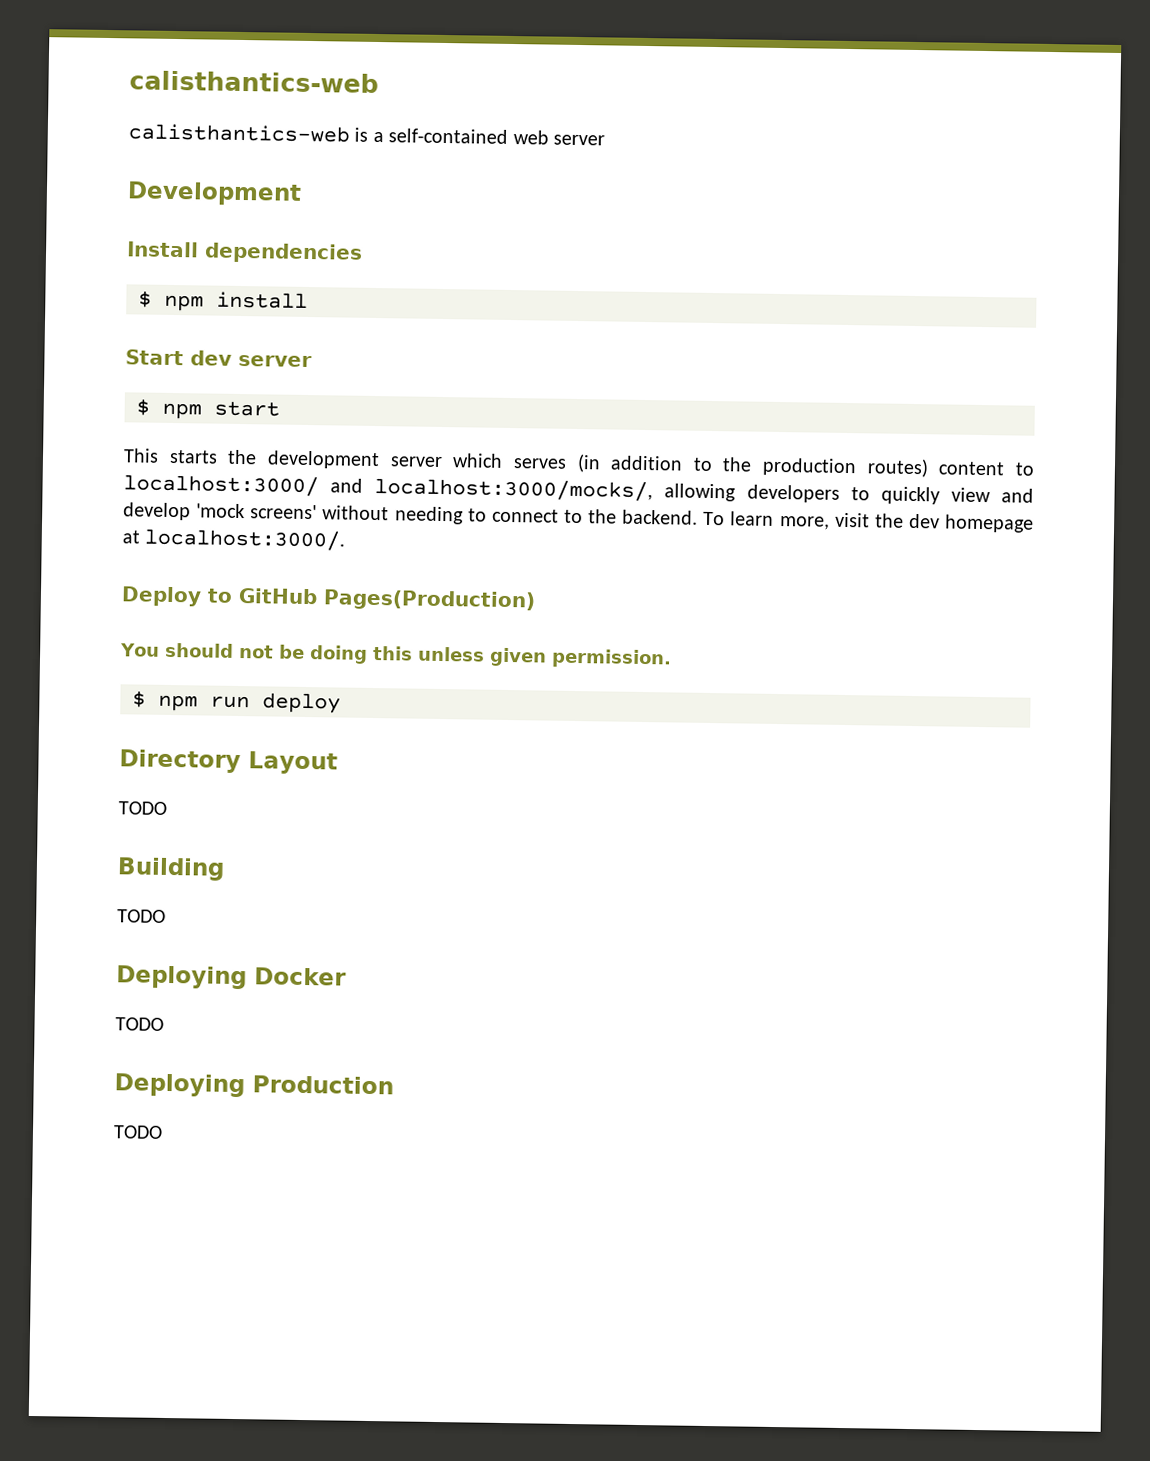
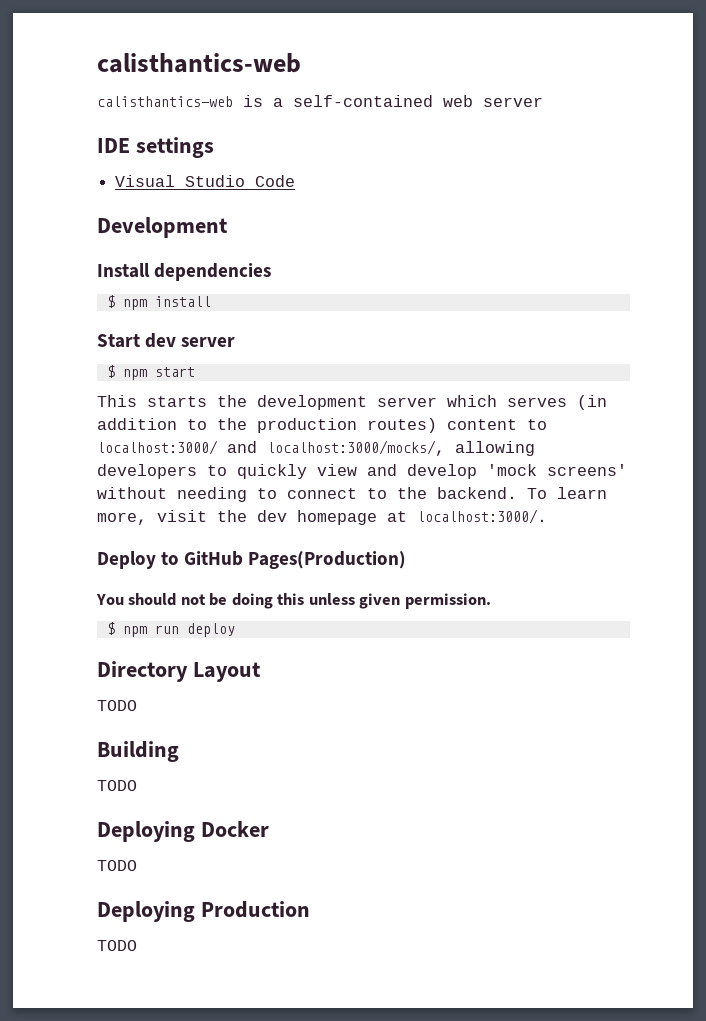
+ IDE settings
+ Visual Studio Code

